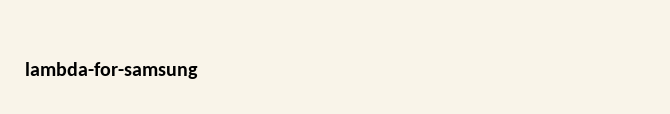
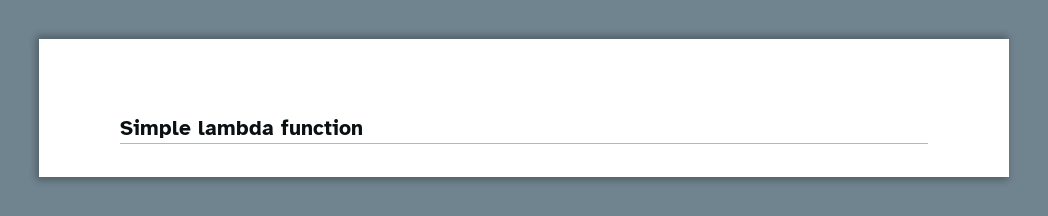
- lambda-for-samsung
+ Simple lambda function

